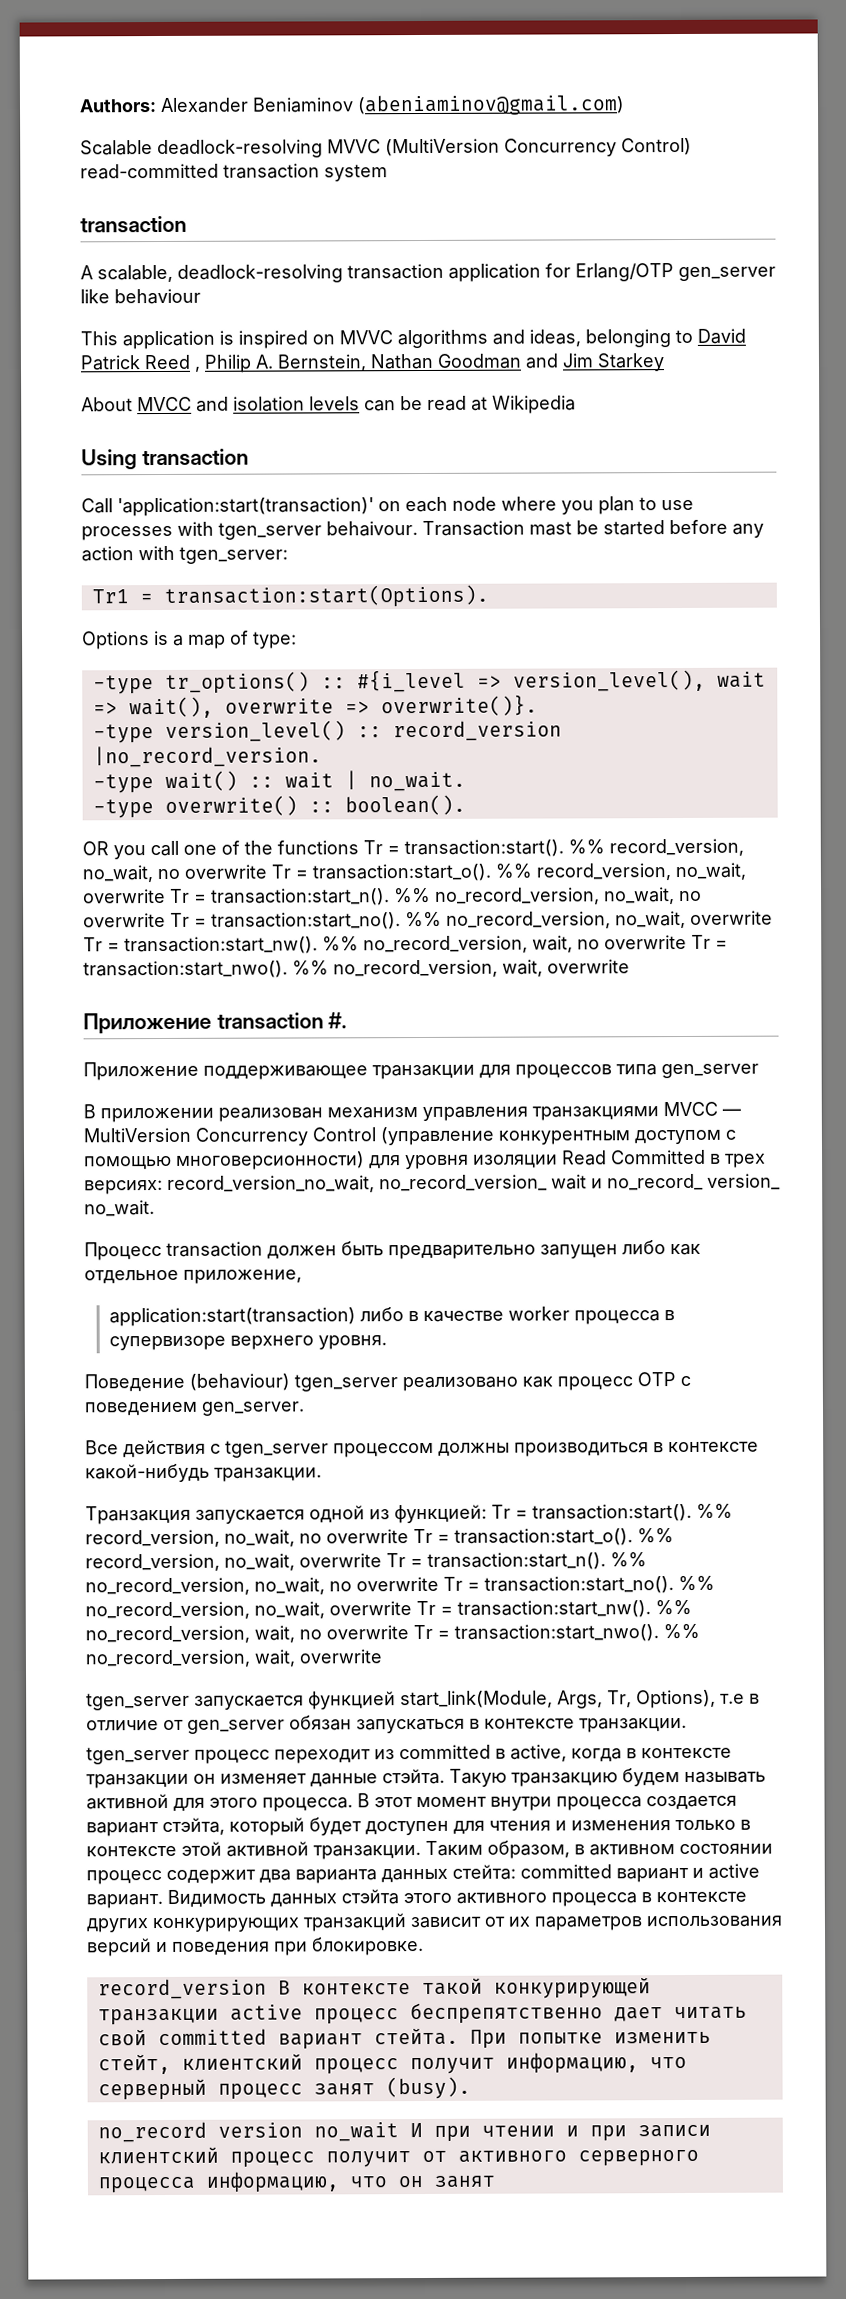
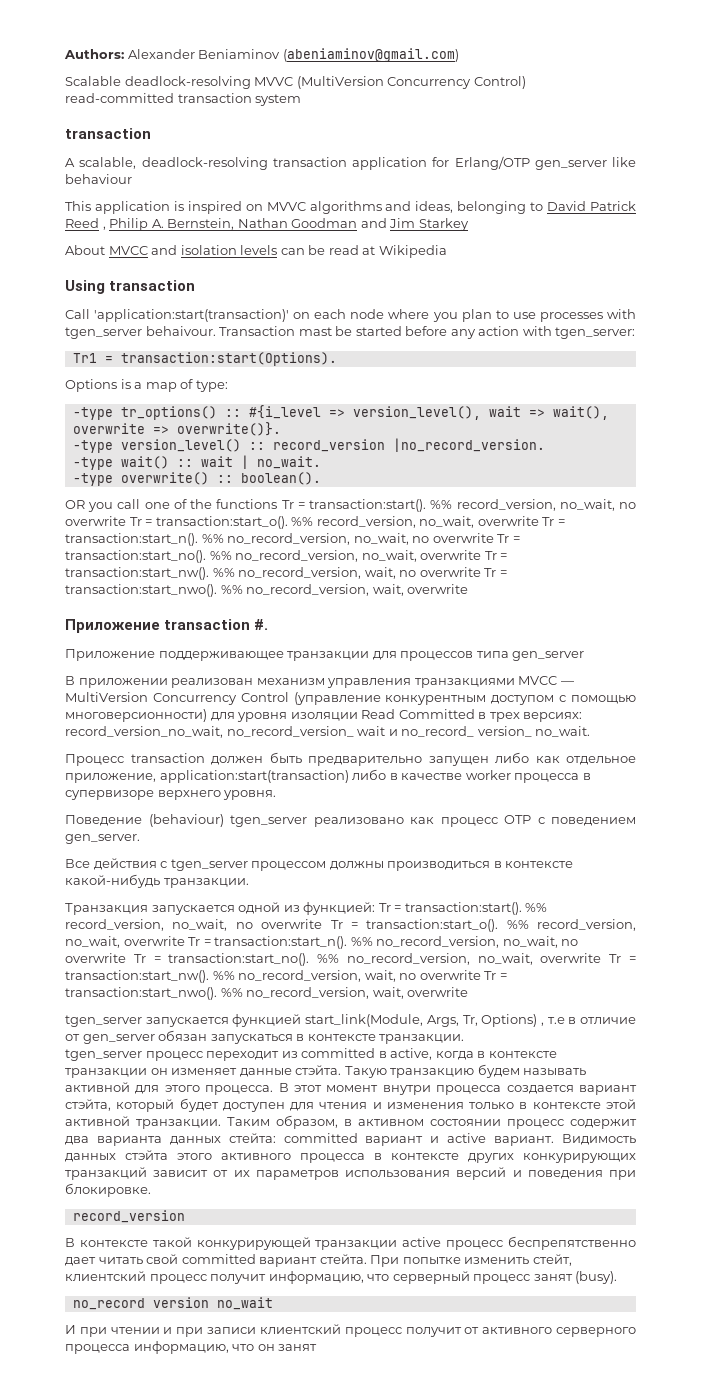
- Процесс transaction должен быть предварительно запущен либо как отдельное приложение,
- application:start(transaction) либо в качестве worker процесса в супервизоре верхнего уровня.
+ Процесс transaction должен быть предварительно запущен либо как отдельное приложение, application:start(transaction) либо в качестве worker процесса в супервизоре верхнего уровня.
- tgen_server запускается функцией start_link(Module, Args, Tr, Options), т.е в отличие от gen_server обязан запускаться в контексте транзакции.
+ tgen_server запускается функцией start_link(Module, Args, Tr, Options) , т.е в отличие от gen_server обязан запускаться в контексте транзакции.
  Видимость данных стэйта этого активного процесса в контексте других конкурирующих транзакций зависит от их параметров использования версий и поведения при блокировке.
- record_version В контексте такой конкурирующей транзакции active процесс беспрепятственно дает читать свой committed вариант стейта.
+ record_version
+ В контексте такой конкурирующей транзакции active процесс беспрепятственно дает читать свой committed вариант стейта.
- no_record version no_wait И при чтении и при записи клиентский процесс получит от активного серверного процесса информацию, что он занят
+ no_record version no_wait
+ И при чтении и при записи клиентский процесс получит от активного серверного процесса информацию, что он занят

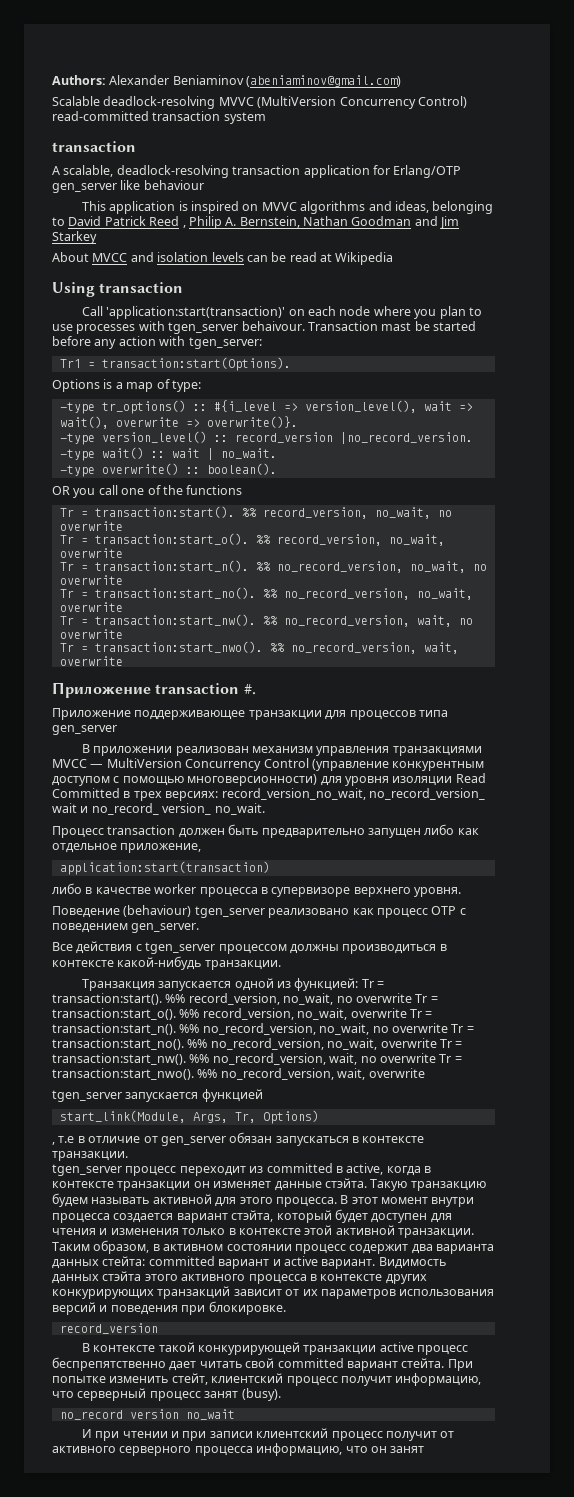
- OR you call one of the functions Tr = transaction:start(). %% record_version, no_wait, no overwrite Tr = transaction:start_o(). %% record_version, no_wait, overwrite Tr = transaction:start_n(). %% no_record_version, no_wait, no overwrite Tr = transaction:start_no(). %% no_record_version, no_wait, overwrite Tr = transaction:start_nw(). %% no_record_version, wait, no overwrite Tr = transaction:start_nwo().
+ OR you call one of the functions
+ Tr = transaction:start(). %% record_version, no_wait, no overwrite
+ Tr = transaction:start_o(). %% record_version, no_wait, overwrite
+ Tr = transaction:start_n(). %% no_record_version, no_wait, no overwrite
+ Tr = transaction:start_no(). %% no_record_version, no_wait, overwrite
+ Tr = transaction:start_nw(). %% no_record_version, wait, no overwrite
+ Tr = transaction:start_nwo().
- Процесс transaction должен быть предварительно запущен либо как отдельное приложение, application:start(transaction) либо в качестве worker процесса в супервизоре верхнего уровня.
+ Процесс transaction должен быть предварительно запущен либо как отдельное приложение,
+ application:start(transaction)
+ либо в качестве worker процесса в супервизоре верхнего уровня.
- tgen_server запускается функцией start_link(Module, Args, Tr, Options) , т.е в отличие от gen_server обязан запускаться в контексте транзакции.
+ tgen_server запускается функцией
+ start_link(Module, Args, Tr, Options)
+ , т.е в отличие от gen_server обязан запускаться в контексте транзакции.

